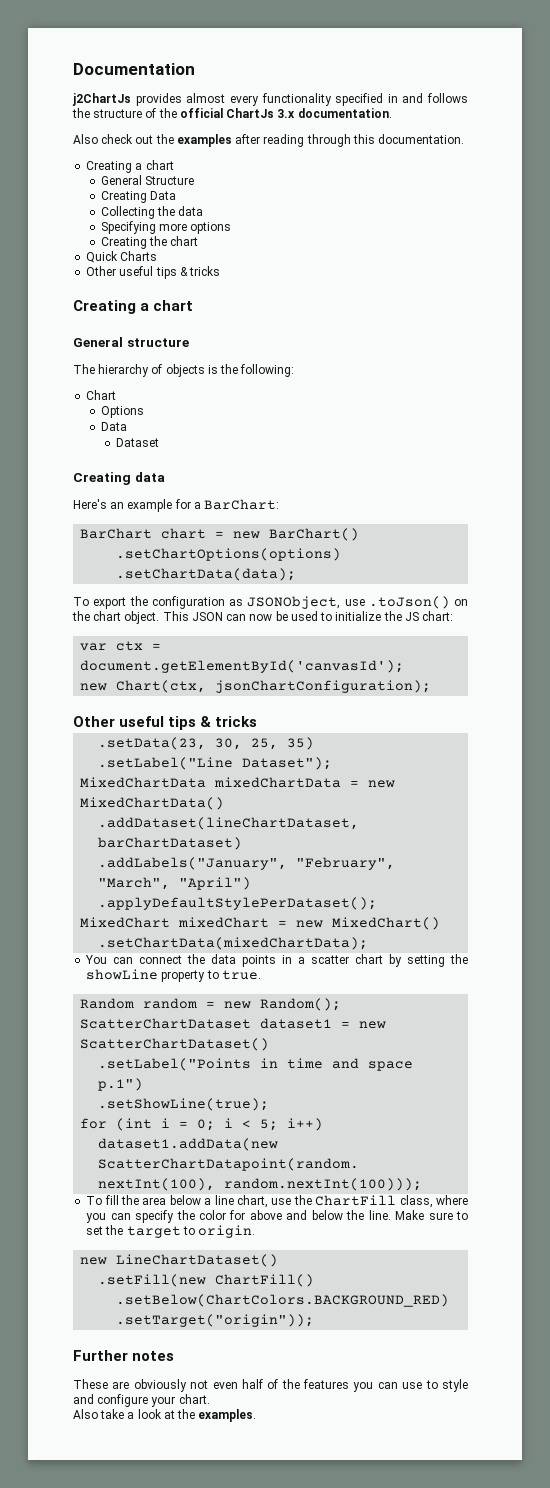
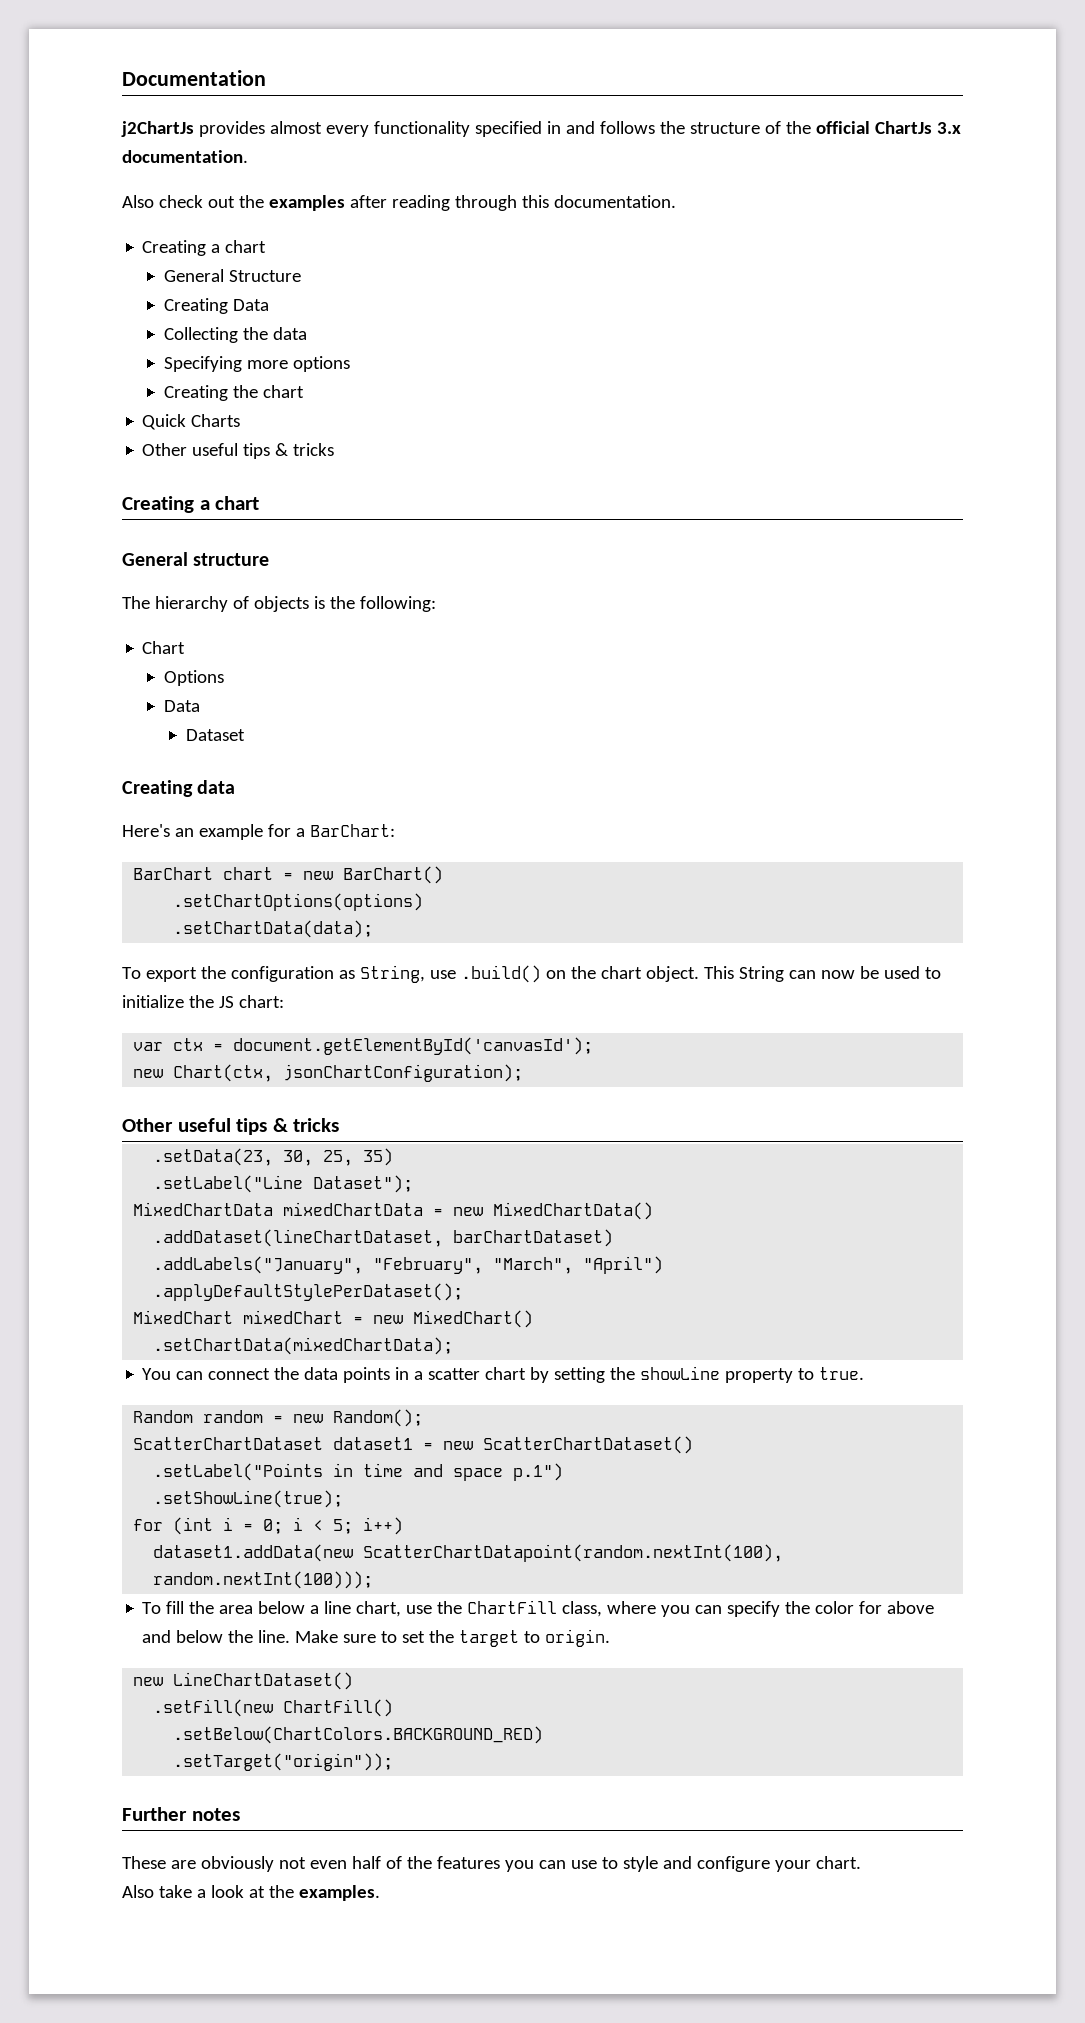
- To export the configuration as JSONObject, use .toJson() on the chart object.
+ To export the configuration as String, use .build() on the chart object.
- This JSON can now be used to initialize the JS chart:
+ This String can now be used to initialize the JS chart:

